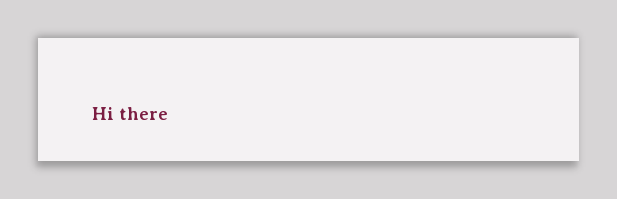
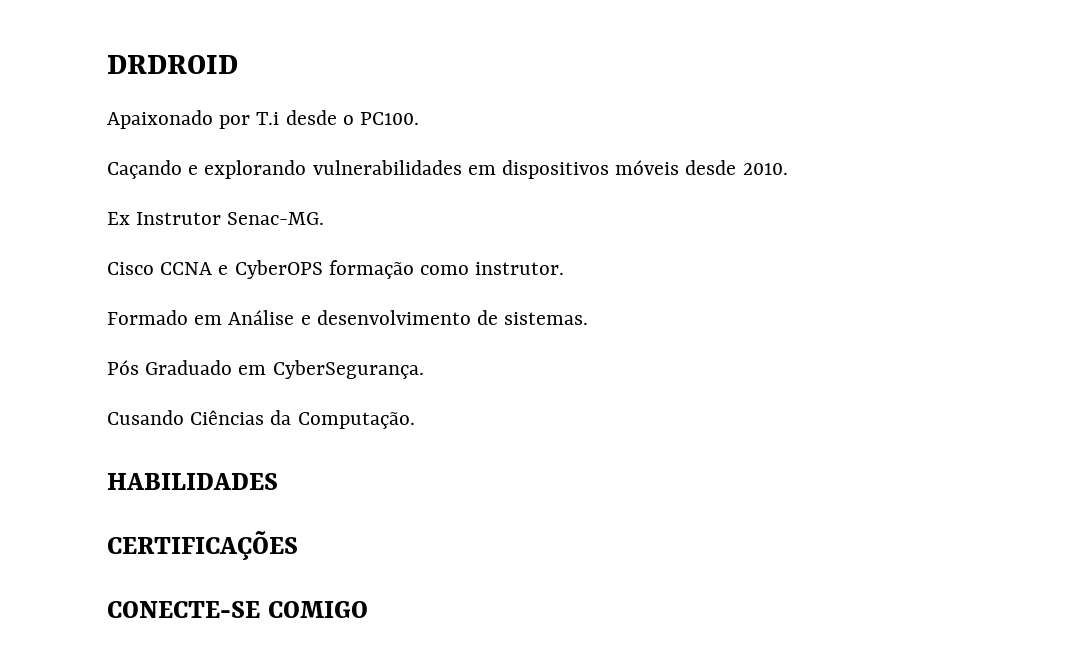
- Hi there
+ DRDROID
+ Apaixonado por T.i desde o PC100.
+ Caçando e explorando vulnerabilidades em dispositivos móveis desde 2010.
+ Ex Instrutor Senac-MG.
+ Cisco CCNA e CyberOPS formação como instrutor.
+ Formado em Análise e desenvolvimento de sistemas.
+ Pós Graduado em CyberSegurança.
+ Cusando Ciências da Computação.
+ HABILIDADES
+ CERTIFICAÇÕES
+ CONECTE-SE COMIGO

